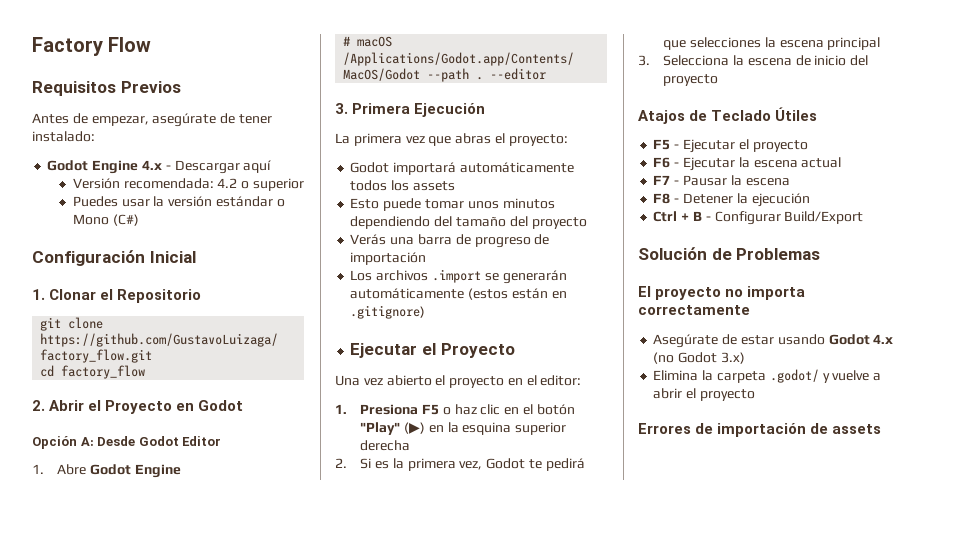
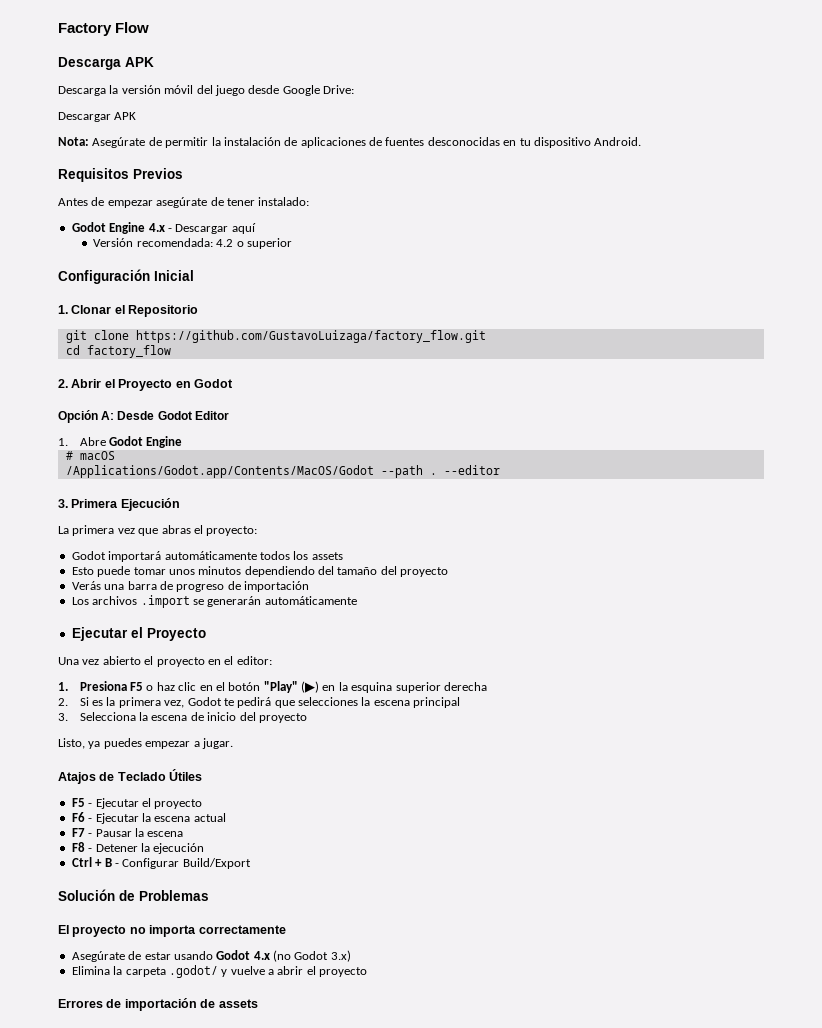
+ Descarga APK
+ Descarga la versión móvil del juego desde Google Drive:
+ Descargar APK
+ Nota: Asegúrate de permitir la instalación de aplicaciones de fuentes desconocidas en tu dispositivo Android.
- Antes de empezar, asegúrate de tener instalado:
+ Antes de empezar asegúrate de tener instalado:
- Puedes usar la versión estándar o Mono (C#)
- Los archivos .import se generarán automáticamente (estos están en .gitignore)
+ Los archivos .import se generarán automáticamente
+ Listo, ya puedes empezar a jugar.

